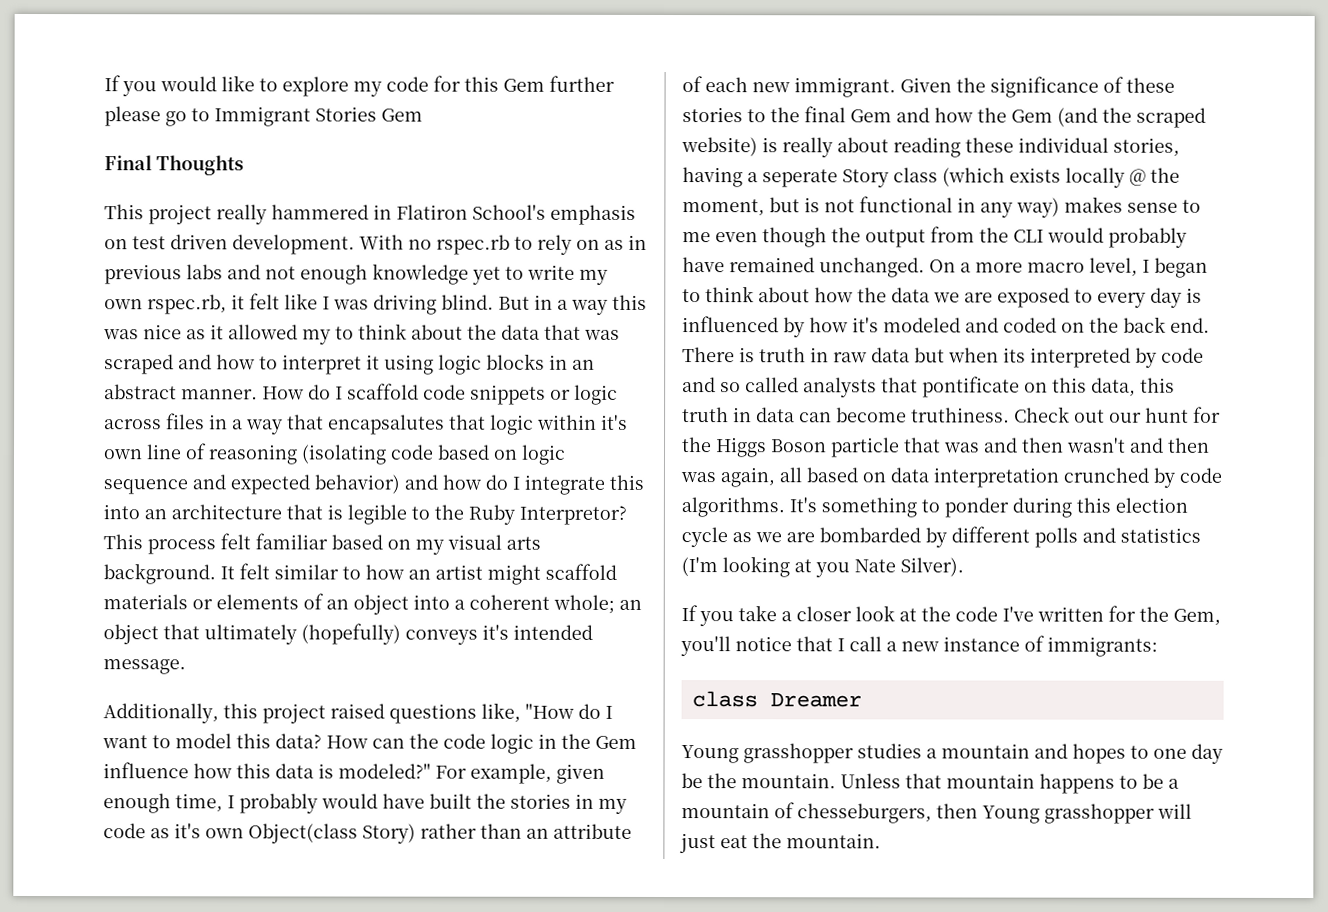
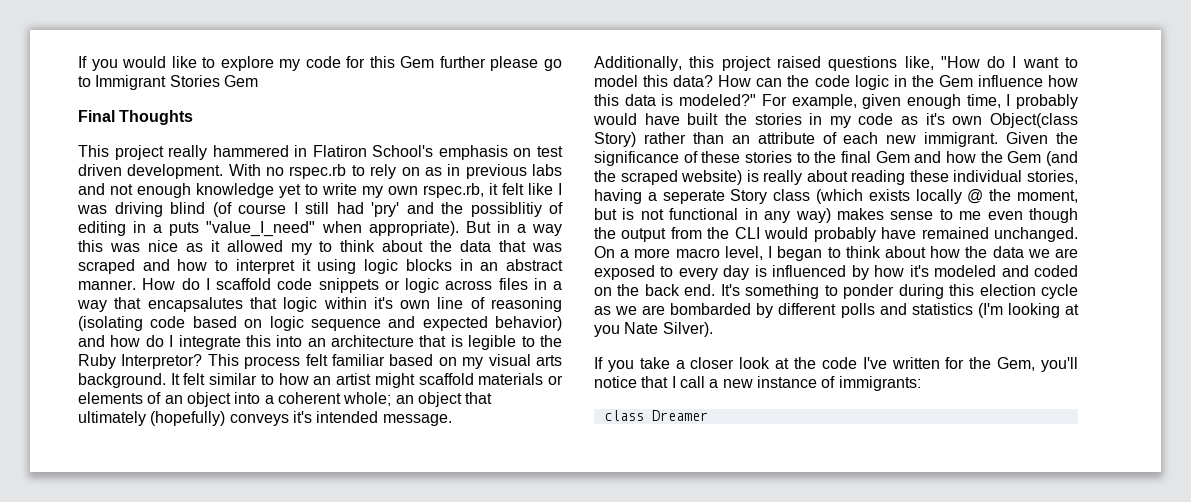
- With no rspec.rb to rely on as in previous labs and not enough knowledge yet to write my own rspec.rb, it felt like I was driving blind.
+ With no rspec.rb to rely on as in previous labs and not enough knowledge yet to write my own rspec.rb, it felt like I was driving blind (of course I still had 'pry' and the possiblitiy of editing in a puts "value_I_need" when appropriate).
- There is truth in raw data but when its interpreted by code and so called analysts that pontificate on this data, this truth in data can become truthiness. Check out our hunt for the Higgs Boson particle that was and then wasn't and then was again, all based on data interpretation crunched by code algorithms.
- Young grasshopper studies a mountain and hopes to one day be the mountain. Unless that mountain happens to be a mountain of chesseburgers, then Young grasshopper will just eat the mountain.

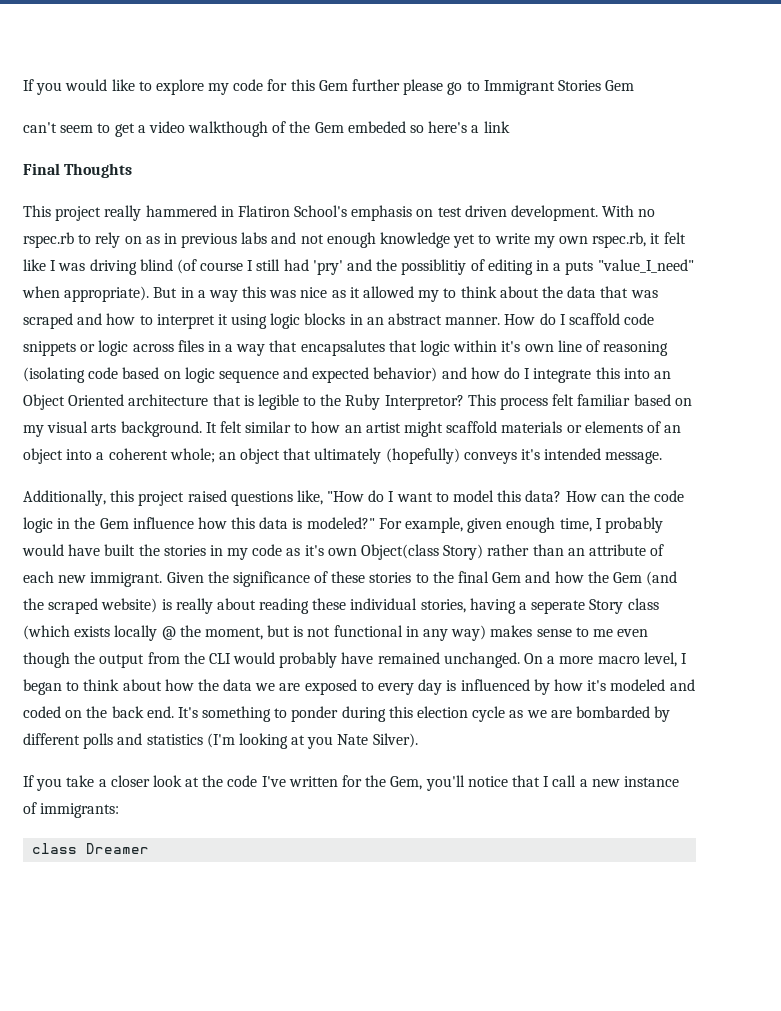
+ can't seem to get a video walkthough of the Gem embeded so here's a link
- How do I scaffold code snippets or logic across files in a way that encapsalutes that logic within it's own line of reasoning (isolating code based on logic sequence and expected behavior) and how do I integrate this into an architecture that is legible to the Ruby Interpretor?
+ How do I scaffold code snippets or logic across files in a way that encapsalutes that logic within it's own line of reasoning (isolating code based on logic sequence and expected behavior) and how do I integrate this into an Object Oriented architecture that is legible to the Ruby Interpretor?

